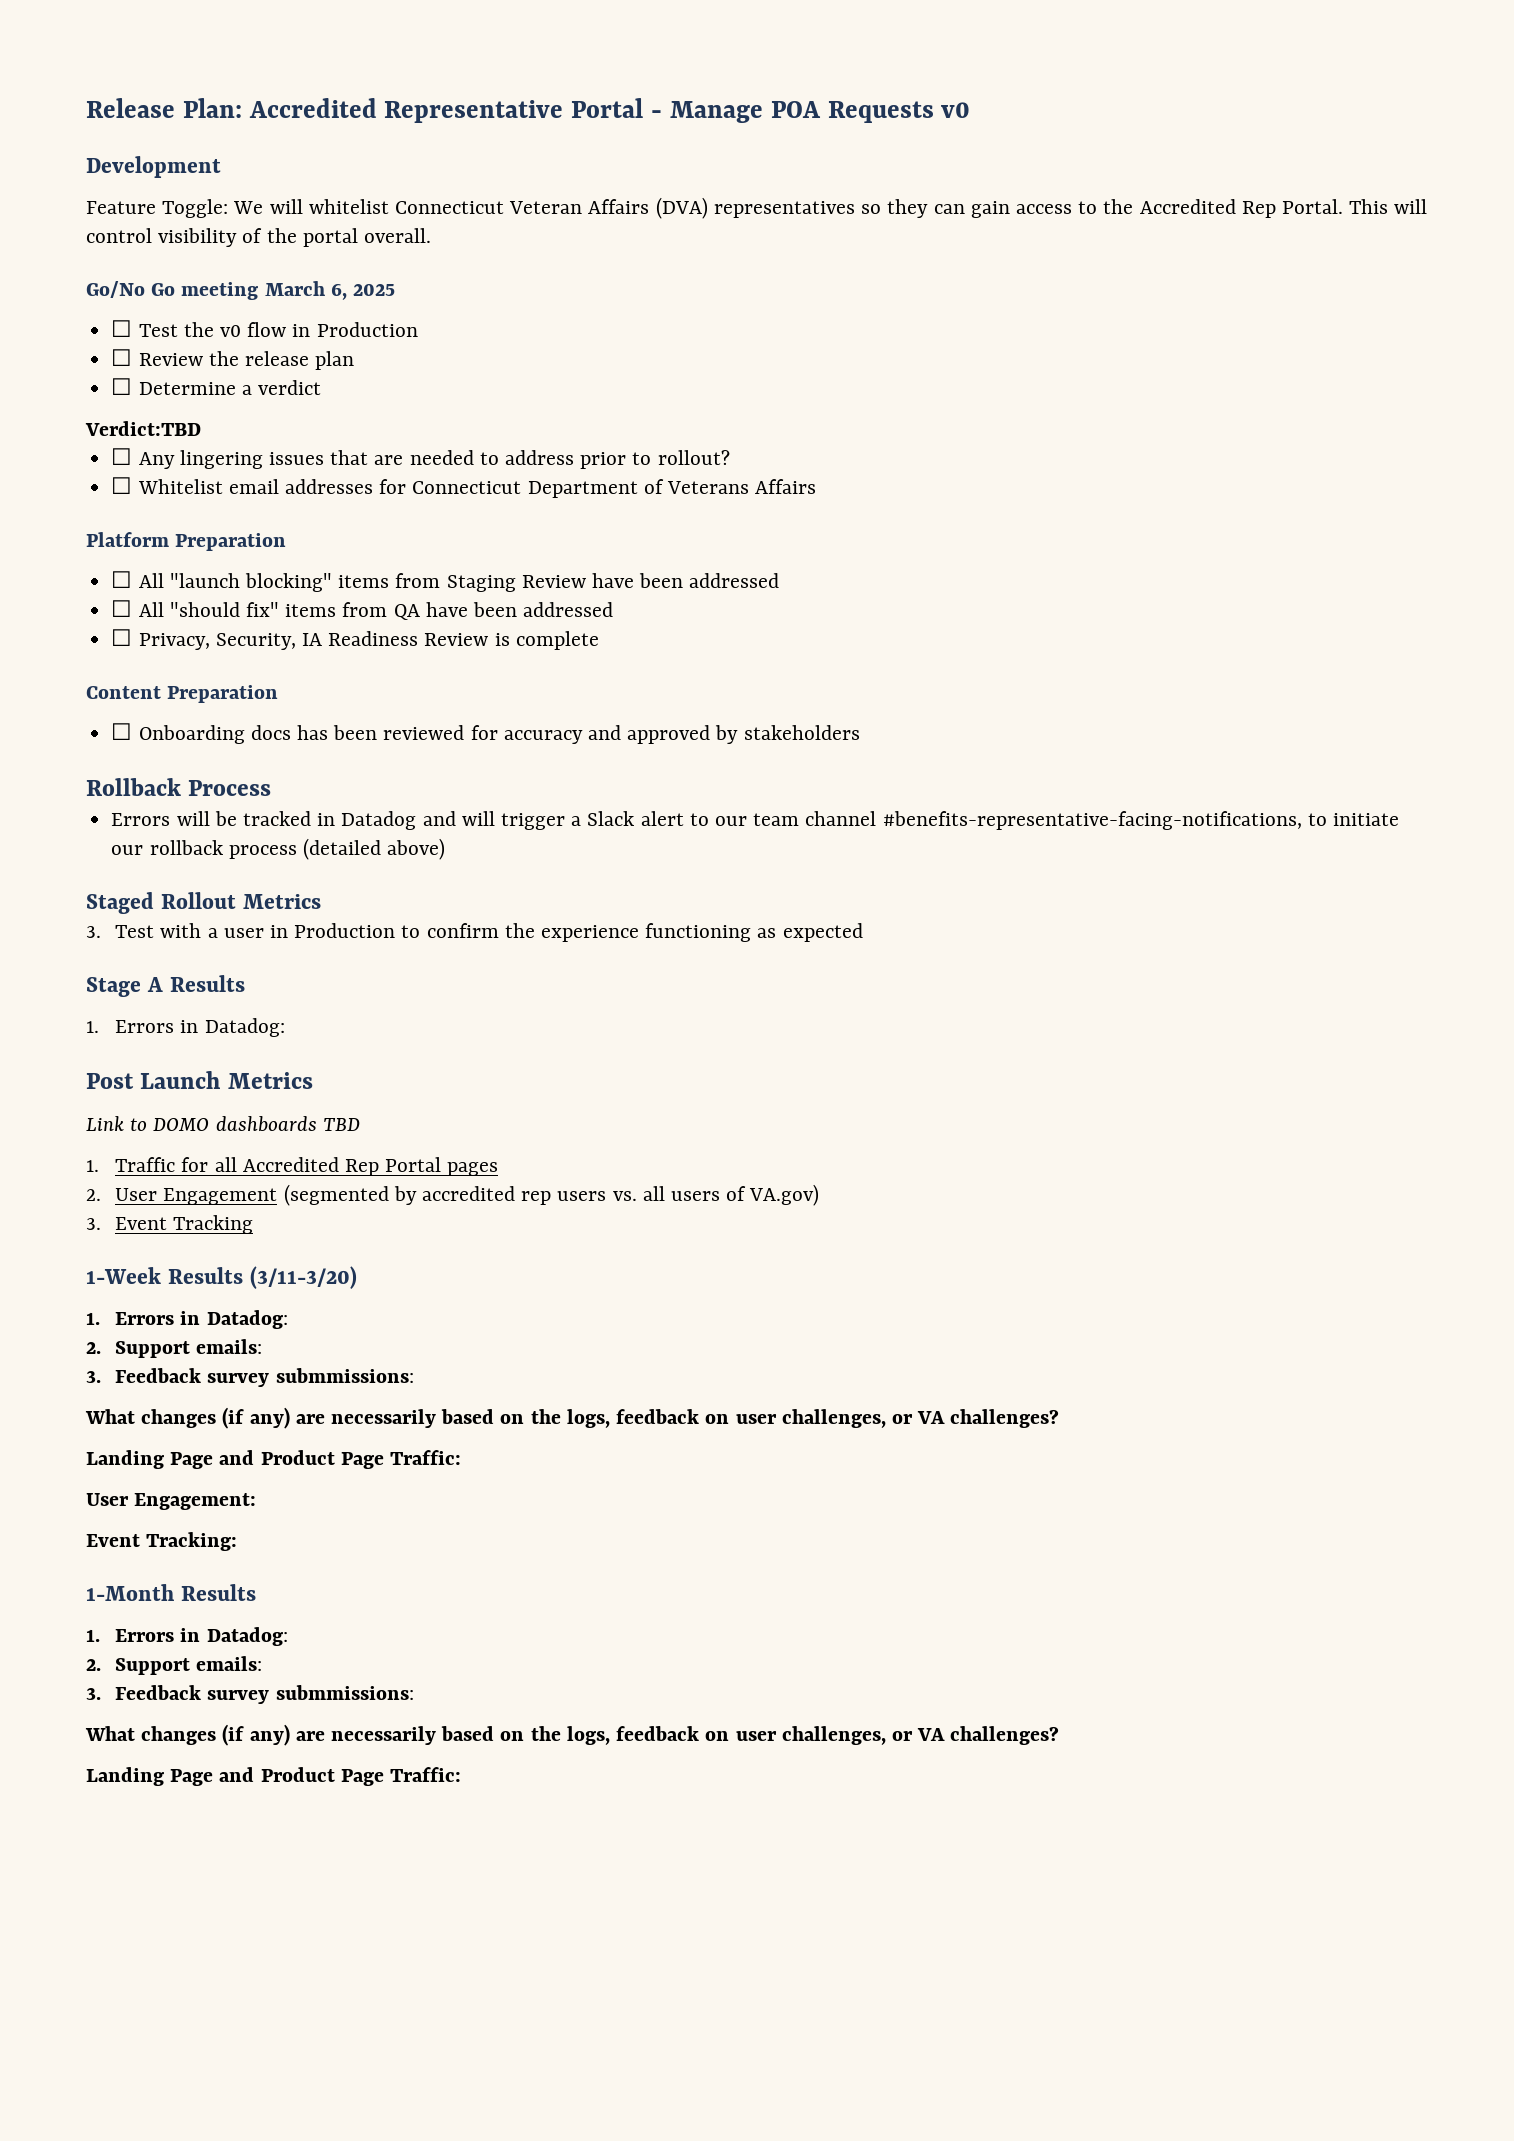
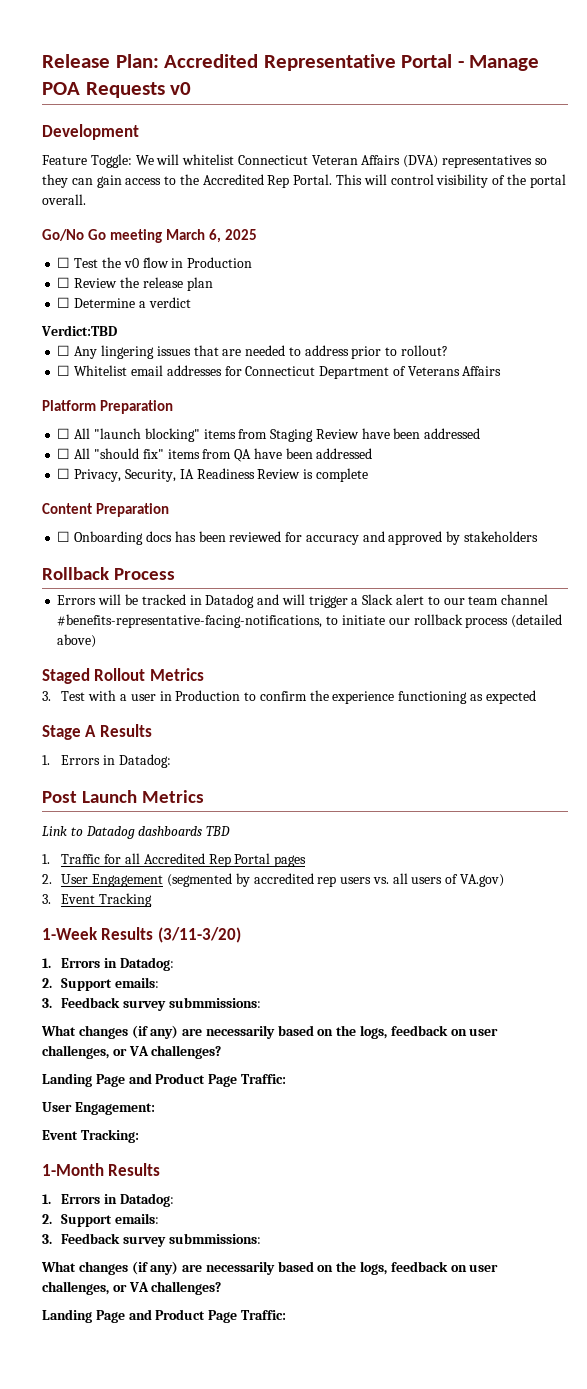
- Link to DOMO dashboards TBD
+ Link to Datadog dashboards TBD

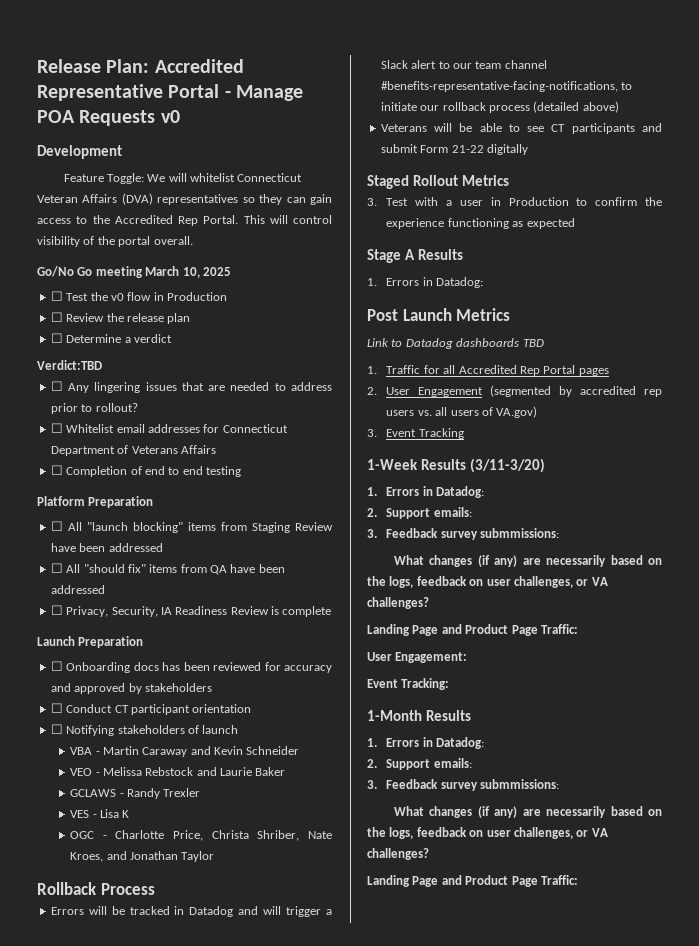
- Go/No Go meeting March 6, 2025
+ Go/No Go meeting March 10, 2025
+ ☐ Completion of end to end testing
- Content Preparation
+ Launch Preparation
+ ☐ Conduct CT participant orientation
+ ☐ Notifying stakeholders of launch
+ VBA - Martin Caraway and Kevin Schneider
+ VEO - Melissa Rebstock and Laurie Baker
+ GCLAWS - Randy Trexler
+ VES - Lisa K
+ OGC - Charlotte Price, Christa Shriber, Nate Kroes, and Jonathan Taylor
+ Veterans will be able to see CT participants and submit Form 21-22 digitally

